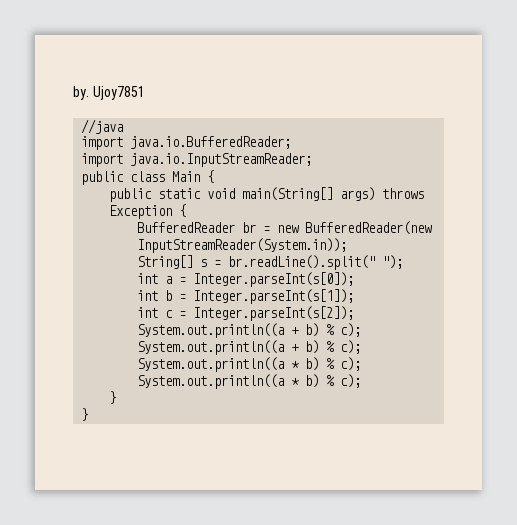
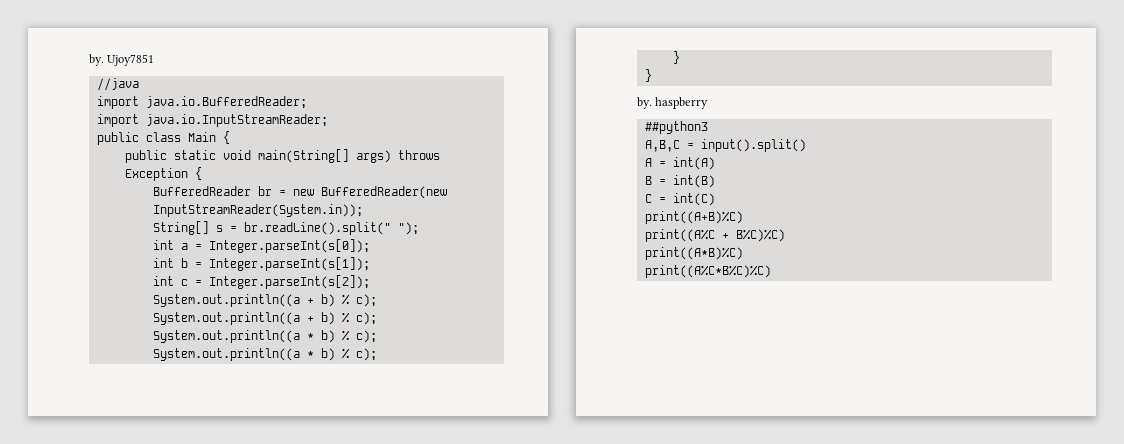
+ by. haspberry
+ ##python3
+ A,B,C = input().split()
+ A = int(A)
+ B = int(B)
+ C = int(C)
+ print((A+B)%C)
+ print((A%C + B%C)%C)
+ print((A*B)%C)
+ print((A%C*B%C)%C)

